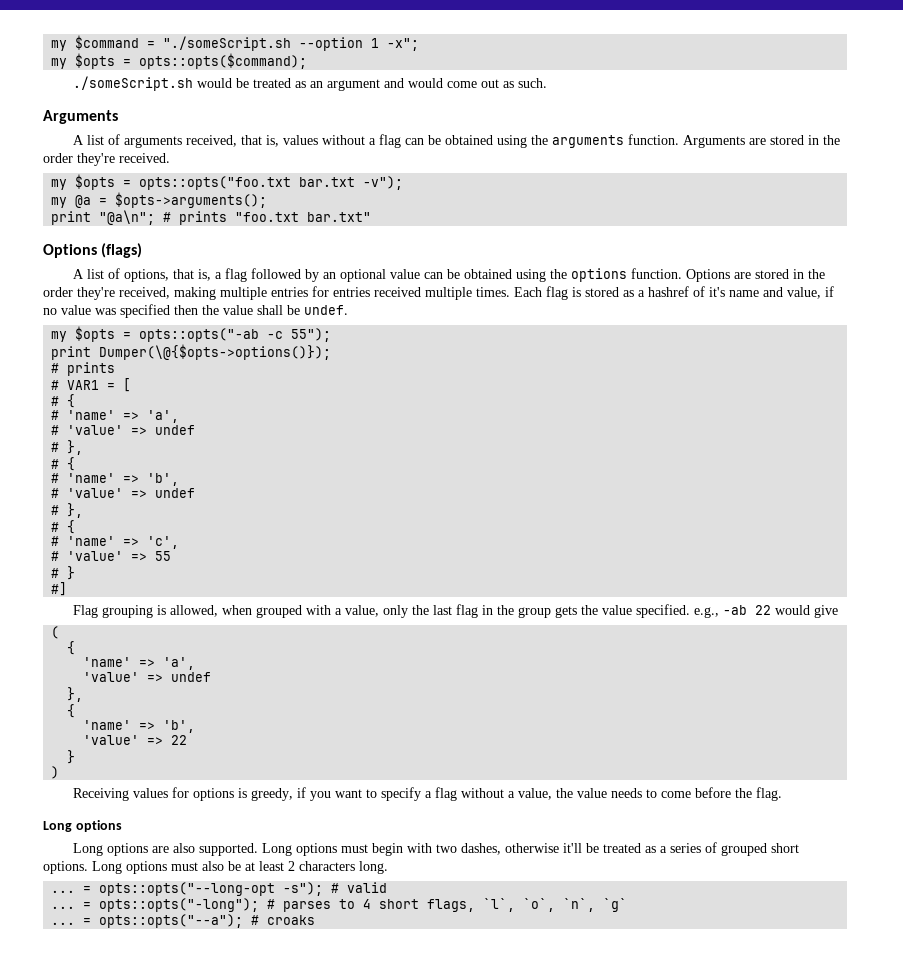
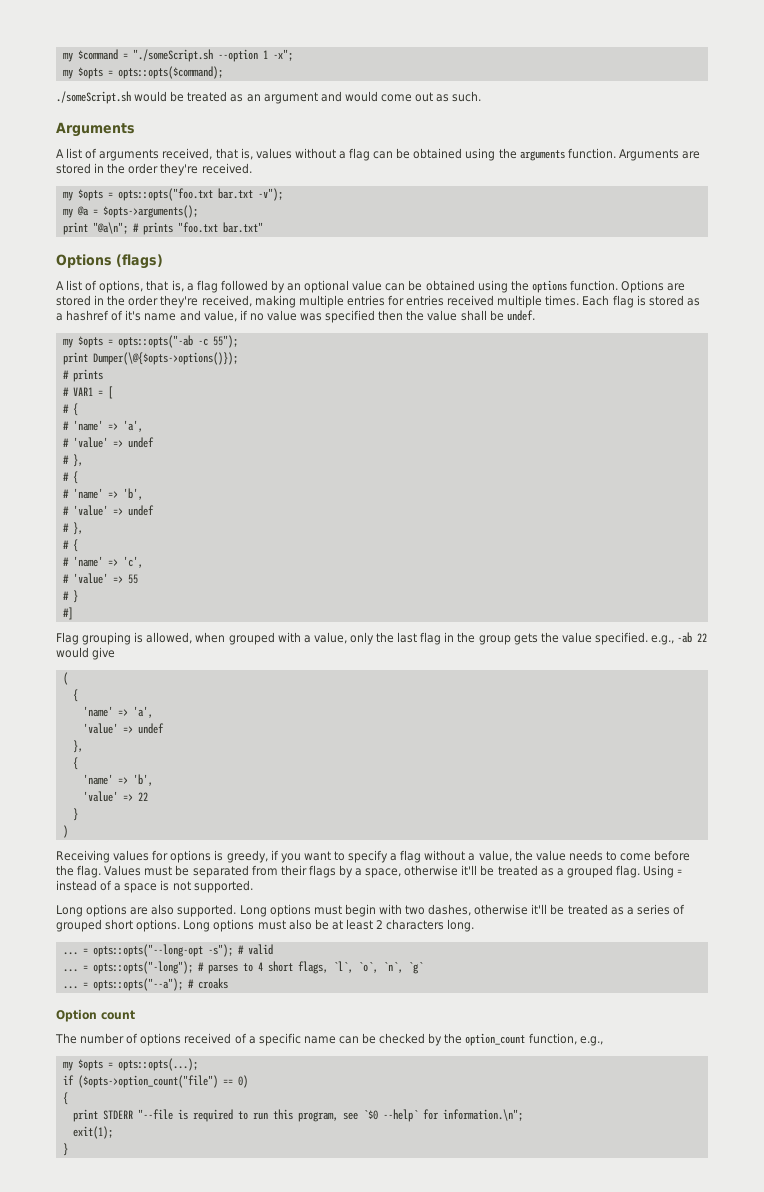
- Receiving values for options is greedy, if you want to specify a flag without a value, the value needs to come before the flag.
- Long options
+ Receiving values for options is greedy, if you want to specify a flag without a value, the value needs to come before the flag. Values must be separated from their flags by a space, otherwise it'll be treated as a grouped flag. Using = instead of a space is not supported.
+ Option count
+ The number of options received of a specific name can be checked by the option_count function, e.g.,
+ my $opts = opts::opts(...);
+ if ($opts->option_count("file") == 0)
+ {
+ print STDERR "--file is required to run this program, see `$0 --help` for information.\n";
+ exit(1);
+ }

